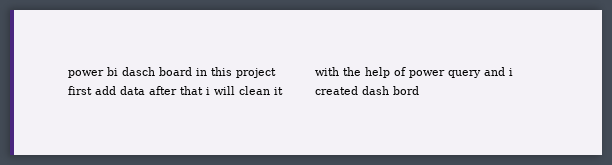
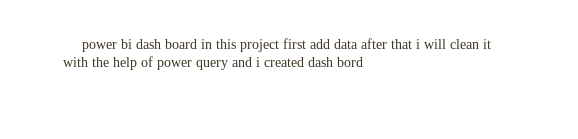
- power bi dasch board in this project first add data after that i will clean it with the help of power query and i created dash bord
+ power bi dash board in this project first add data after that i will clean it with the help of power query and i created dash bord

